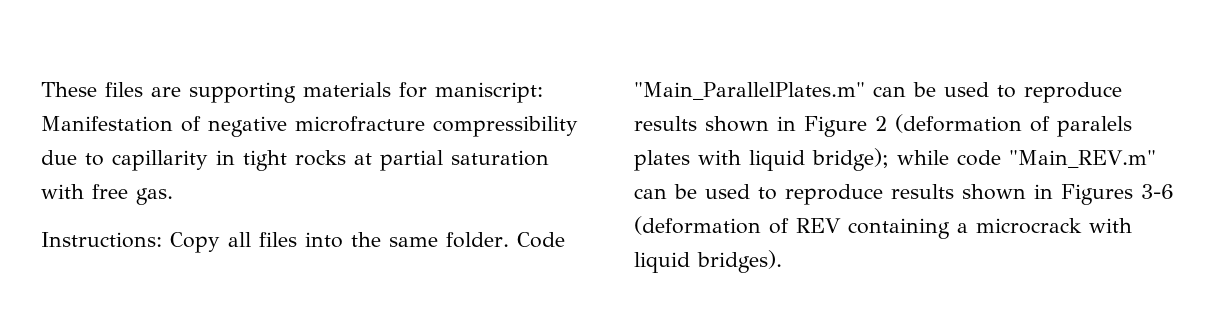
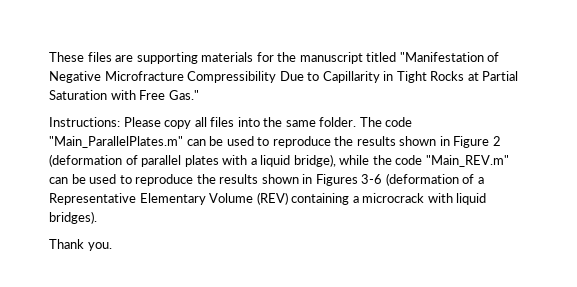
- These files are supporting materials for maniscript: Manifestation of negative microfracture compressibility due to capillarity in tight rocks at partial saturation with free gas.
+ These files are supporting materials for the manuscript titled "Manifestation of Negative Microfracture Compressibility Due to Capillarity in Tight Rocks at Partial Saturation with Free Gas."
- Instructions: Copy all files into the same folder.
+ Instructions: Please copy all files into the same folder.
- Code "Main_ParallelPlates.m" can be used to reproduce results shown in Figure 2 (deformation of paralels plates with liquid bridge); while code "Main_REV.m" can be used to reproduce results shown in Figures 3-6 (deformation of REV containing a microcrack with liquid bridges).
+ The code "Main_ParallelPlates.m" can be used to reproduce the results shown in Figure 2 (deformation of parallel plates with a liquid bridge), while the code "Main_REV.m" can be used to reproduce the results shown in Figures 3-6 (deformation of a Representative Elementary Volume (REV) containing a microcrack with liquid bridges).
+ Thank you.

